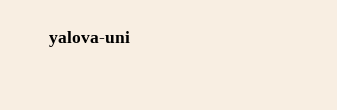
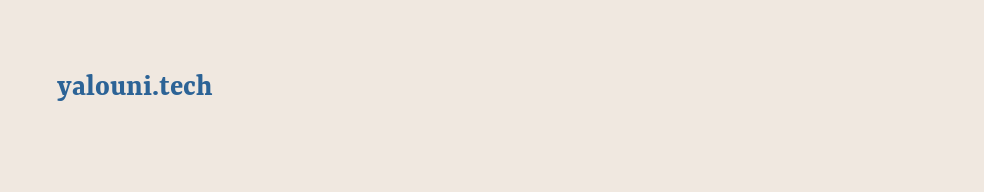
- yalova-uni
+ yalouni.tech

